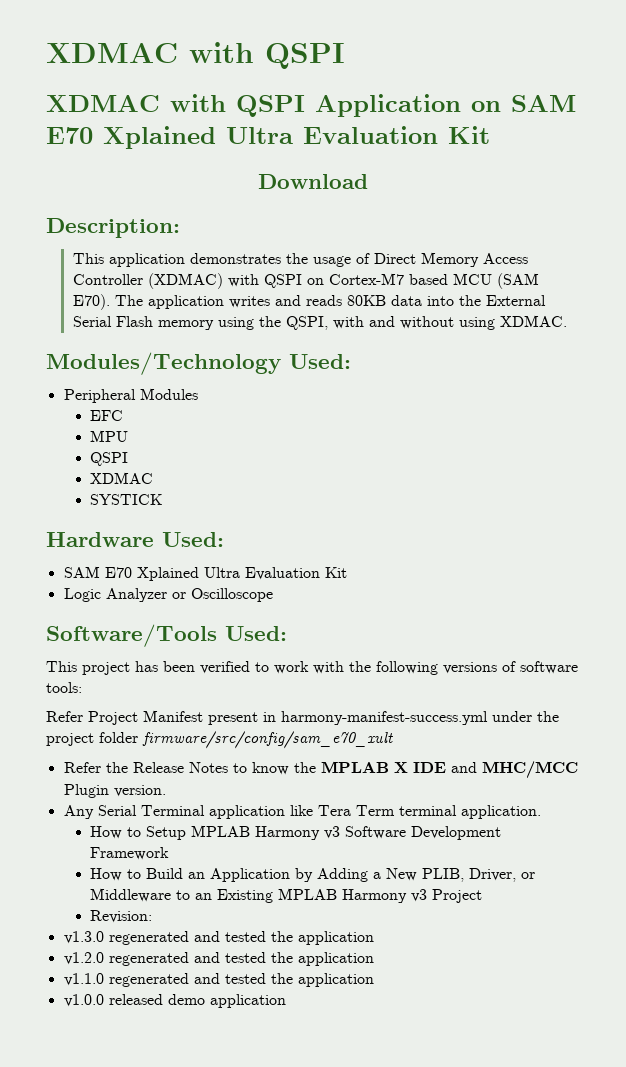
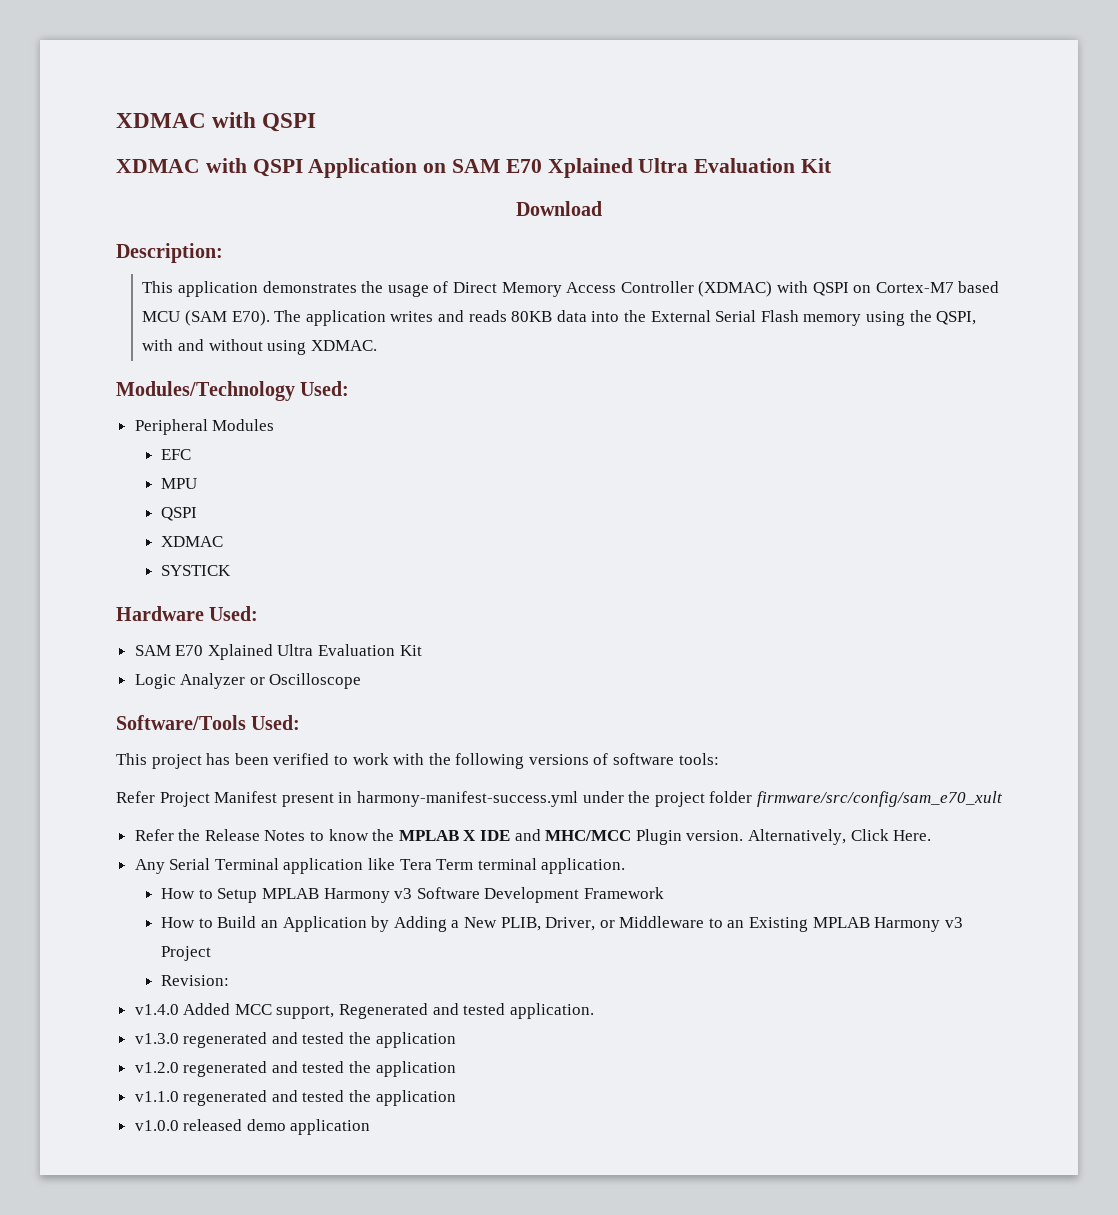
+ Alternatively, Click Here.
+ v1.4.0 Added MCC support, Regenerated and tested application.

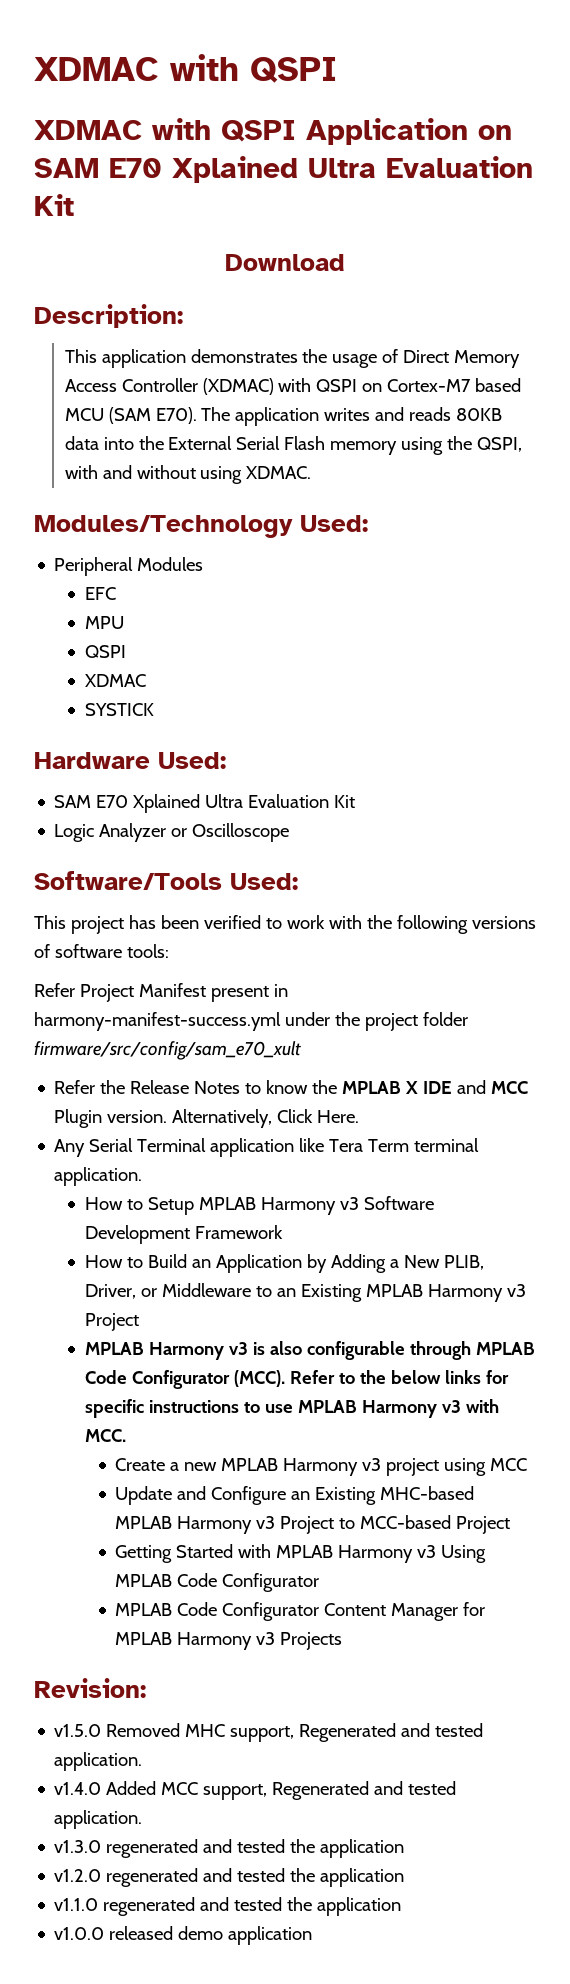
- Refer the Release Notes to know the MPLAB X IDE and MHC/MCC Plugin version.
+ Refer the Release Notes to know the MPLAB X IDE and MCC Plugin version.
+ MPLAB Harmony v3 is also configurable through MPLAB Code Configurator (MCC). Refer to the below links for specific instructions to use MPLAB Harmony v3 with MCC.
+ Create a new MPLAB Harmony v3 project using MCC
+ Update and Configure an Existing MHC-based MPLAB Harmony v3 Project to MCC-based Project
+ Getting Started with MPLAB Harmony v3 Using MPLAB Code Configurator
+ MPLAB Code Configurator Content Manager for MPLAB Harmony v3 Projects
  Revision:
+ v1.5.0 Removed MHC support, Regenerated and tested application.

